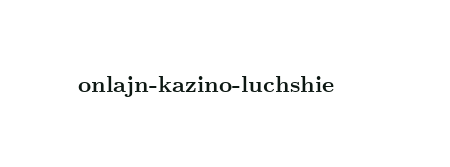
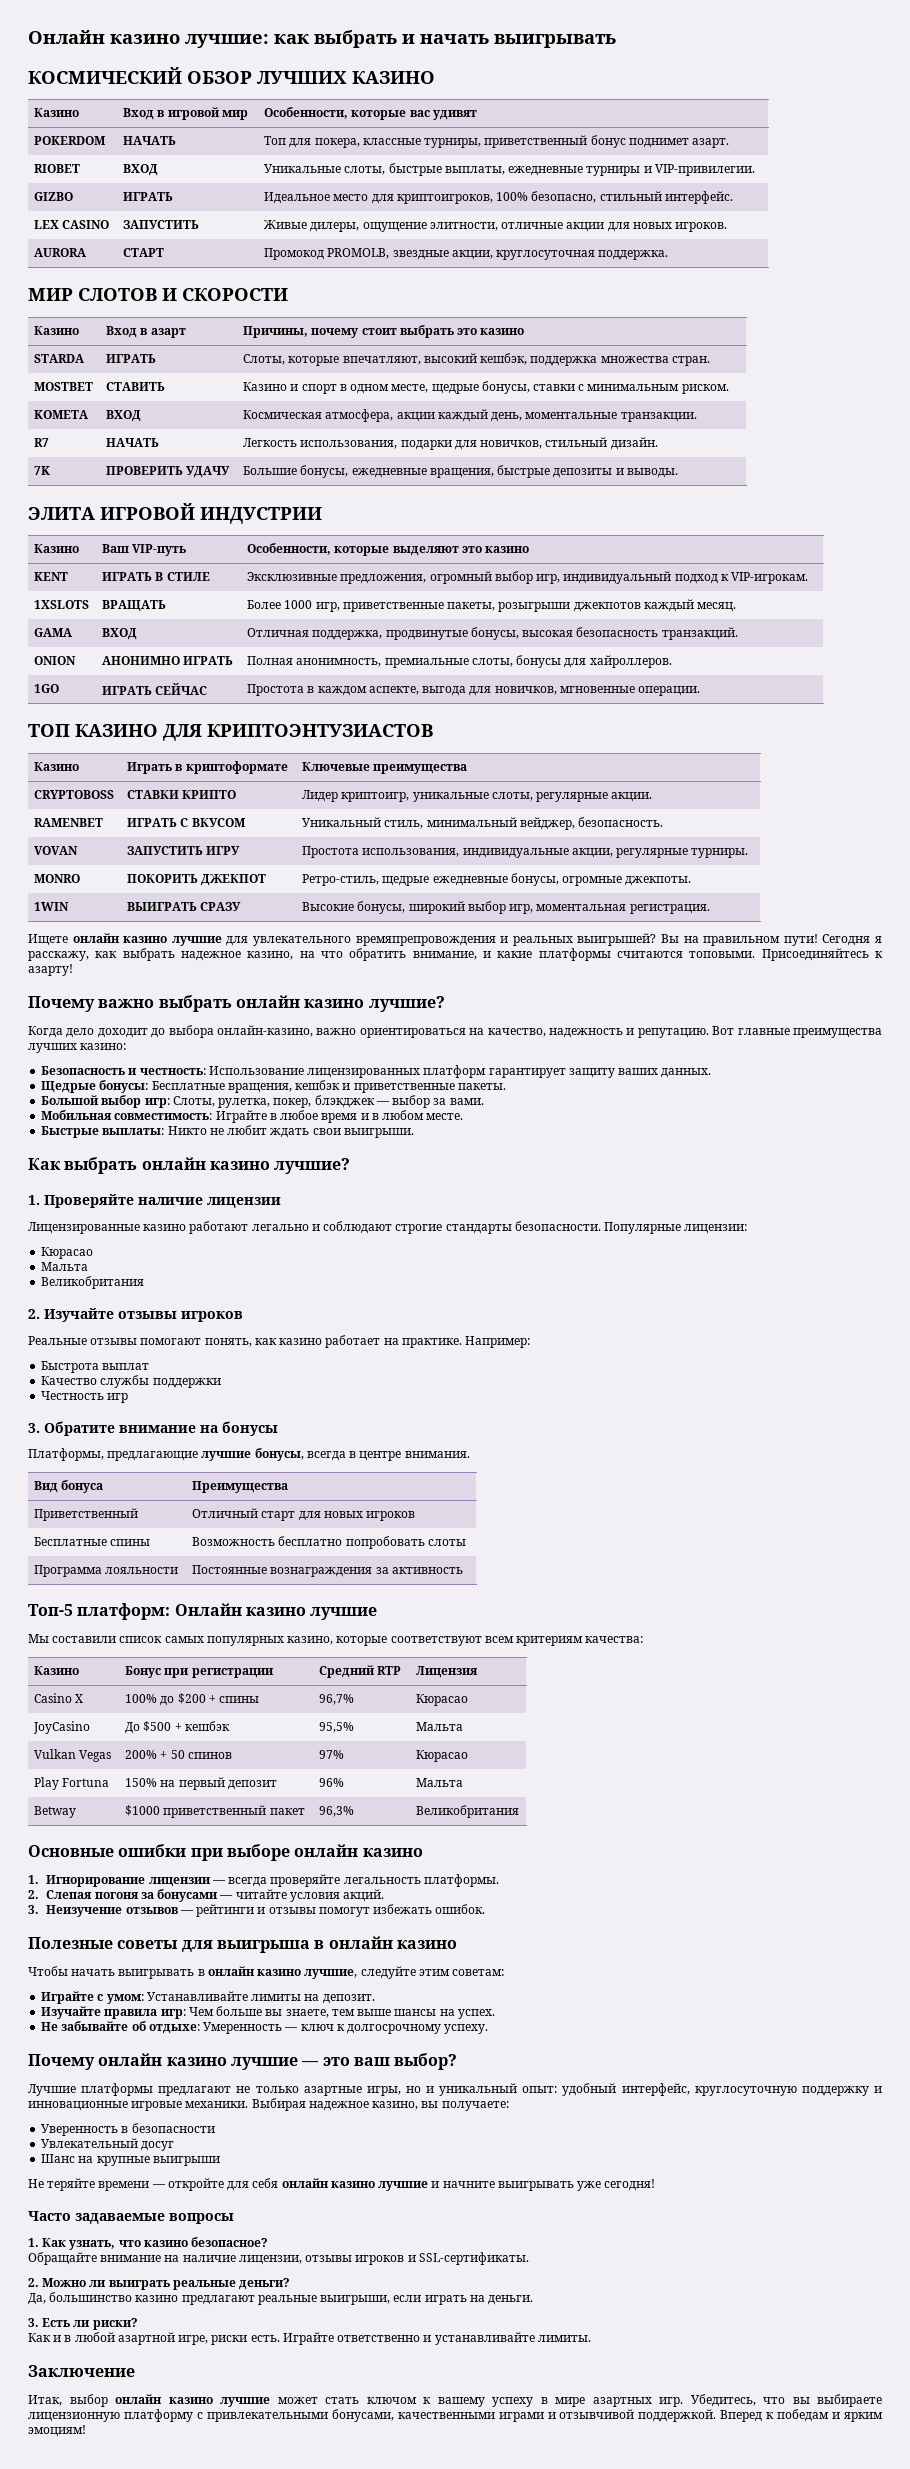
- onlajn-kazino-luchshie
+ Онлайн казино лучшие: как выбрать и начать выигрывать
+ КОСМИЧЕСКИЙ ОБЗОР ЛУЧШИХ КАЗИНО
+ Казино | Вход в игровой мир | Особенности, которые вас удивят
+ POKERDOM | НАЧАТЬ | Топ для покера, классные турниры, приветственный бонус поднимет азарт.
+ RIOBET | ВХОД | Уникальные слоты, быстрые выплаты, ежедневные турниры и VIP-привилегии.
+ GIZBO | ИГРАТЬ | Идеальное место для криптоигроков, 100% безопасно, стильный интерфейс.
+ LEX CASINO | ЗАПУСТИТЬ | Живые дилеры, ощущение элитности, отличные акции для новых игроков.
+ AURORA | СТАРТ | Промокод PROMOLB, звездные акции, круглосуточная поддержка.
+ МИР СЛОТОВ И СКОРОСТИ
+ Казино | Вход в азарт | Причины, почему стоит выбрать это казино
+ STARDA | ИГРАТЬ | Слоты, которые впечатляют, высокий кешбэк, поддержка множества стран.
+ MOSTBET | СТАВИТЬ | Казино и спорт в одном месте, щедрые бонусы, ставки с минимальным риском.
+ KOMETA | ВХОД | Космическая атмосфера, акции каждый день, моментальные транзакции.
+ R7 | НАЧАТЬ | Легкость использования, подарки для новичков, стильный дизайн.
+ 7K | ПРОВЕРИТЬ УДАЧУ | Большие бонусы, ежедневные вращения, быстрые депозиты и выводы.
+ ЭЛИТА ИГРОВОЙ ИНДУСТРИИ
+ Казино | Ваш VIP-путь | Особенности, которые выделяют это казино
+ KENT | ИГРАТЬ В СТИЛЕ | Эксклюзивные предложения, огромный выбор игр, индивидуальный подход к VIP-игрокам.
+ 1XSLOTS | ВРАЩАТЬ | Более 1000 игр, приветственные пакеты, розыгрыши джекпотов каждый месяц.
+ GAMA | ВХОД | Отличная поддержка, продвинутые бонусы, высокая безопасность транзакций.
+ ONION | АНОНИМНО ИГРАТЬ | Полная анонимность, премиальные слоты, бонусы для хайроллеров.
+ 1GO | ИГРАТЬ СЕЙЧАС | Простота в каждом аспекте, выгода для новичков, мгновенные операции.
+ ТОП КАЗИНО ДЛЯ КРИПТОЭНТУЗИАСТОВ
+ Казино | Играть в криптоформате | Ключевые преимущества
+ CRYPTOBOSS | СТАВКИ КРИПТО | Лидер криптоигр, уникальные слоты, регулярные акции.
+ RAMENBET | ИГРАТЬ С ВКУСОМ | Уникальный стиль, минимальный вейджер, безопасность.
+ VOVAN | ЗАПУСТИТЬ ИГРУ | Простота использования, индивидуальные акции, регулярные турниры.
+ MONRO | ПОКОРИТЬ ДЖЕКПОТ | Ретро-стиль, щедрые ежедневные бонусы, огромные джекпоты.
+ 1WIN | ВЫИГРАТЬ СРАЗУ | Высокие бонусы, широкий выбор игр, моментальная регистрация.
+ Ищете онлайн казино лучшие для увлекательного времяпрепровождения и реальных выигрышей? Вы на правильном пути! Сегодня я расскажу, как выбрать надежное казино, на что обратить внимание, и какие платформы считаются топовыми. Присоединяйтесь к азарту!
+ Почему важно выбрать онлайн казино лучшие?
+ Когда дело доходит до выбора онлайн-казино, важно ориентироваться на качество, надежность и репутацию. Вот главные преимущества лучших казино:
+ Безопасность и честность: Использование лицензированных платформ гарантирует защиту ваших данных.
+ Щедрые бонусы: Бесплатные вращения, кешбэк и приветственные пакеты.
+ Большой выбор игр: Слоты, рулетка, покер, блэкджек — выбор за вами.
+ Мобильная совместимость: Играйте в любое время и в любом месте.
+ Быстрые выплаты: Никто не любит ждать свои выигрыши.
+ Как выбрать онлайн казино лучшие?
+ 1. Проверяйте наличие лицензии
+ Лицензированные казино работают легально и соблюдают строгие стандарты безопасности. Популярные лицензии:
+ Кюрасао
+ Мальта
+ Великобритания
+ 2. Изучайте отзывы игроков
+ Реальные отзывы помогают понять, как казино работает на практике. Например:
+ Быстрота выплат
+ Качество службы поддержки
+ Честность игр
+ 3. Обратите внимание на бонусы
+ Платформы, предлагающие лучшие бонусы, всегда в центре внимания.
+ Вид бонуса | Преимущества
+ Приветственный | Отличный старт для новых игроков
+ Бесплатные спины | Возможность бесплатно попробовать слоты
+ Программа лояльности | Постоянные вознаграждения за активность
+ Топ-5 платформ: Онлайн казино лучшие
+ Мы составили список самых популярных казино, которые соответствуют всем критериям качества:
+ Казино | Бонус при регистрации | Средний RTP | Лицензия
+ Casino X | 100% до $200 + спины | 96,7% | Кюрасао
+ JoyCasino | До $500 + кешбэк | 95,5% | Мальта
+ Vulkan Vegas | 200% + 50 спинов | 97% | Кюрасао
+ Play Fortuna | 150% на первый депозит | 96% | Мальта
+ Betway | $1000 приветственный пакет | 96,3% | Великобритания
+ Основные ошибки при выборе онлайн казино
+ 1. Игнорирование лицензии — всегда проверяйте легальность платформы.
+ 2. Слепая погоня за бонусами — читайте условия акций.
+ 3. Неизучение отзывов — рейтинги и отзывы помогут избежать ошибок.
+ Полезные советы для выигрыша в онлайн казино
+ Чтобы начать выигрывать в онлайн казино лучшие, следуйте этим советам:
+ Играйте с умом: Устанавливайте лимиты на депозит.
+ Изучайте правила игр: Чем больше вы знаете, тем выше шансы на успех.
+ Не забывайте об отдыхе: Умеренность — ключ к долгосрочному успеху.
+ Почему онлайн казино лучшие — это ваш выбор?
+ Лучшие платформы предлагают не только азартные игры, но и уникальный опыт: удобный интерфейс, круглосуточную поддержку и инновационные игровые механики. Выбирая надежное казино, вы получаете:
+ Уверенность в безопасности
+ Увлекательный досуг
+ Шанс на крупные выигрыши
+ Не теряйте времени — откройте для себя онлайн казино лучшие и начните выигрывать уже сегодня!
+ Часто задаваемые вопросы
+ 1. Как узнать, что казино безопасное?
+ Обращайте внимание на наличие лицензии, отзывы игроков и SSL-сертификаты.
+ 2. Можно ли выиграть реальные деньги?
+ Да, большинство казино предлагают реальные выигрыши, если играть на деньги.
+ 3. Есть ли риски?
+ Как и в любой азартной игре, риски есть. Играйте ответственно и устанавливайте лимиты.
+ Заключение
+ Итак, выбор онлайн казино лучшие может стать ключом к вашему успеху в мире азартных игр. Убедитесь, что вы выбираете лицензионную платформу с привлекательными бонусами, качественными играми и отзывчивой поддержкой. Вперед к победам и ярким эмоциям!

